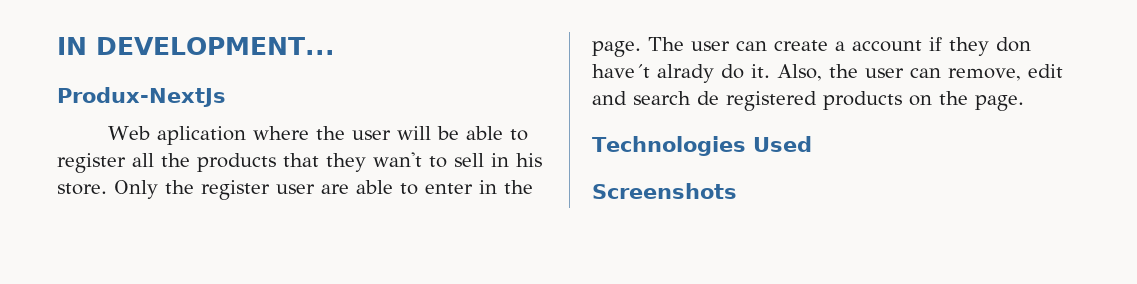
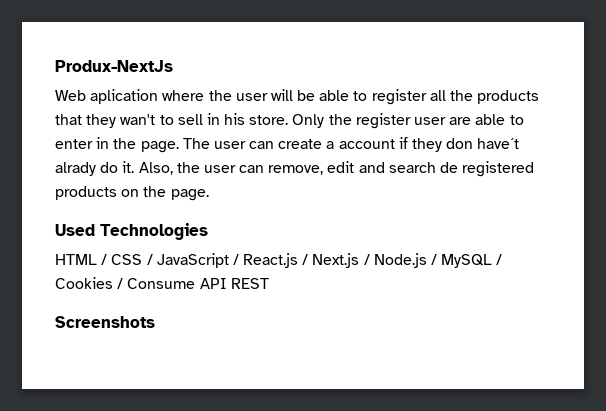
- IN DEVELOPMENT...
- Technologies Used
+ Used Technologies
+ HTML / CSS / JavaScript / React.js / Next.js / Node.js / MySQL / Cookies / Consume API REST

